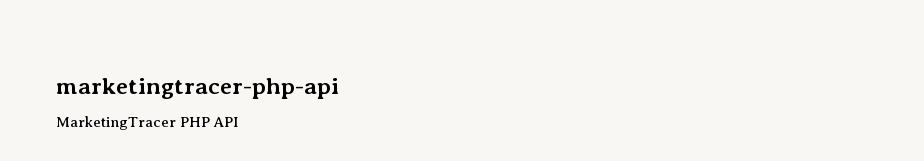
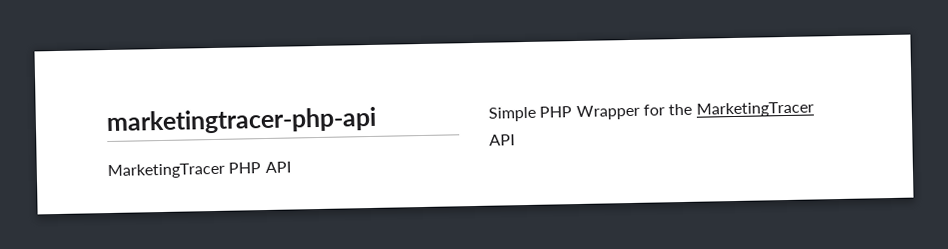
+ Simple PHP Wrapper for the MarketingTracer API

